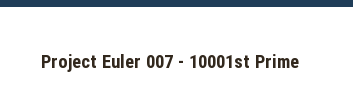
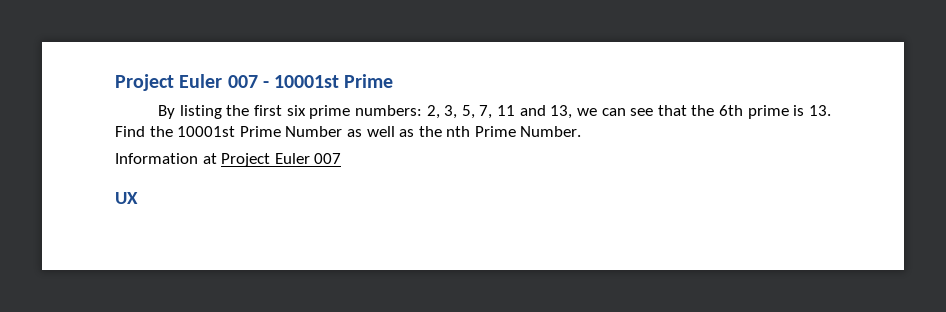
+ By listing the first six prime numbers: 2, 3, 5, 7, 11 and 13, we can see that the 6th prime is 13. Find the 10001st Prime Number as well as the nth Prime Number.
+ Information at Project Euler 007
+ UX

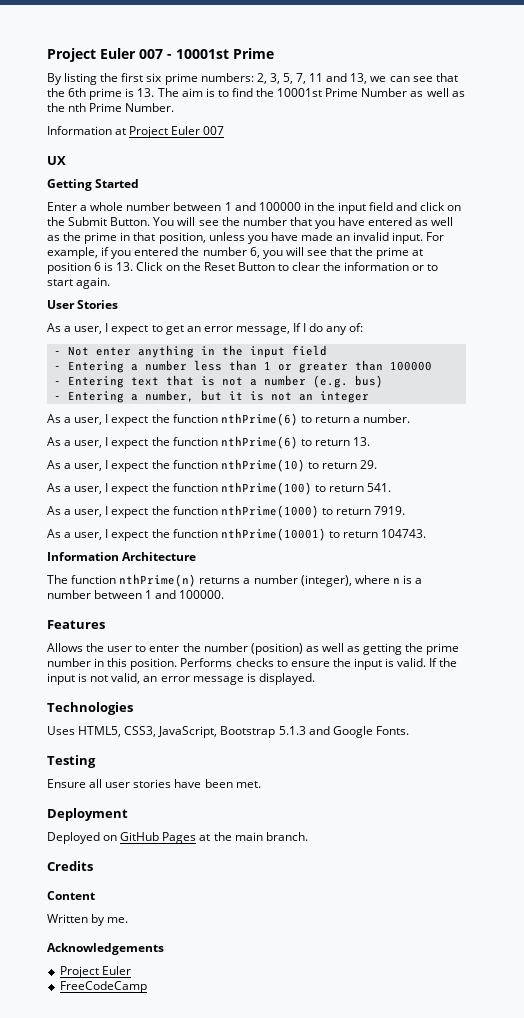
- By listing the first six prime numbers: 2, 3, 5, 7, 11 and 13, we can see that the 6th prime is 13. Find the 10001st Prime Number as well as the nth Prime Number.
+ By listing the first six prime numbers: 2, 3, 5, 7, 11 and 13, we can see that the 6th prime is 13. The aim is to find the 10001st Prime Number as well as the nth Prime Number.
+ Getting Started
+ Enter a whole number between 1 and 100000 in the input field and click on the Submit Button. You will see the number that you have entered as well as the prime in that position, unless you have made an invalid input. For example, if you entered the number 6, you will see that the prime at position 6 is 13. Click on the Reset Button to clear the information or to start again.
+ User Stories
+ As a user, I expect to get an error message, If I do any of:
+ - Not enter anything in the input field
+ - Entering a number less than 1 or greater than 100000
+ - Entering text that is not a number (e.g. bus)
+ - Entering a number, but it is not an integer
+ As a user, I expect the function nthPrime(6) to return a number.
+ As a user, I expect the function nthPrime(6) to return 13.
+ As a user, I expect the function nthPrime(10) to return 29.
+ As a user, I expect the function nthPrime(100) to return 541.
+ As a user, I expect the function nthPrime(1000) to return 7919.
+ As a user, I expect the function nthPrime(10001) to return 104743.
+ Information Architecture
+ The function nthPrime(n) returns a number (integer), where n is a number between 1 and 100000.
+ Features
+ Allows the user to enter the number (position) as well as getting the prime number in this position. Performs checks to ensure the input is valid. If the input is not valid, an error message is displayed.
+ Technologies
+ Uses HTML5, CSS3, JavaScript, Bootstrap 5.1.3 and Google Fonts.
+ Testing
+ Ensure all user stories have been met.
+ Deployment
+ Deployed on GitHub Pages at the main branch.
+ Credits
+ Content
+ Written by me.
+ Acknowledgements
+ Project Euler
+ FreeCodeCamp

